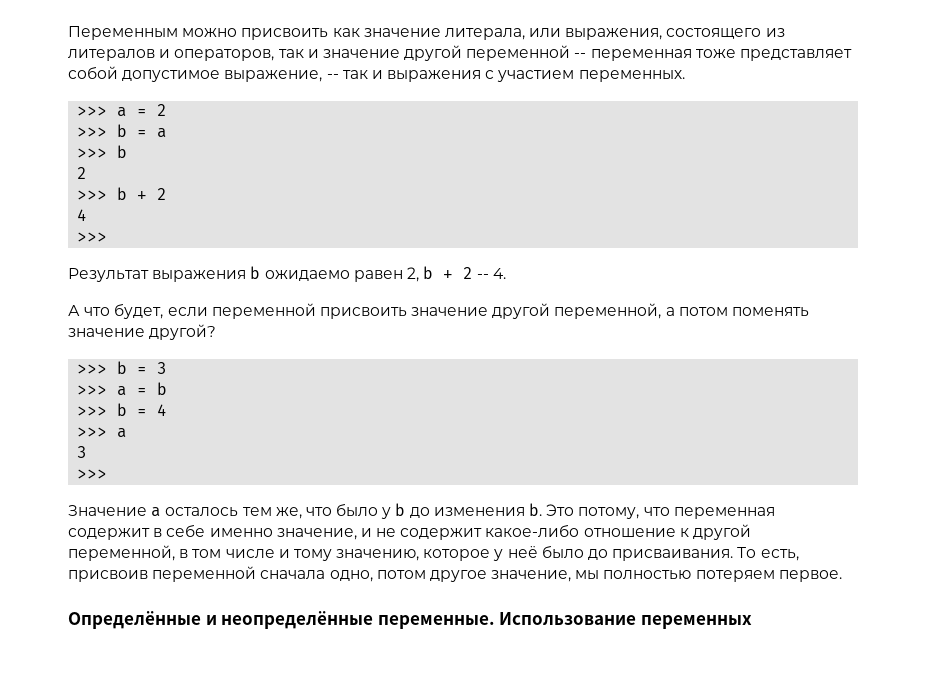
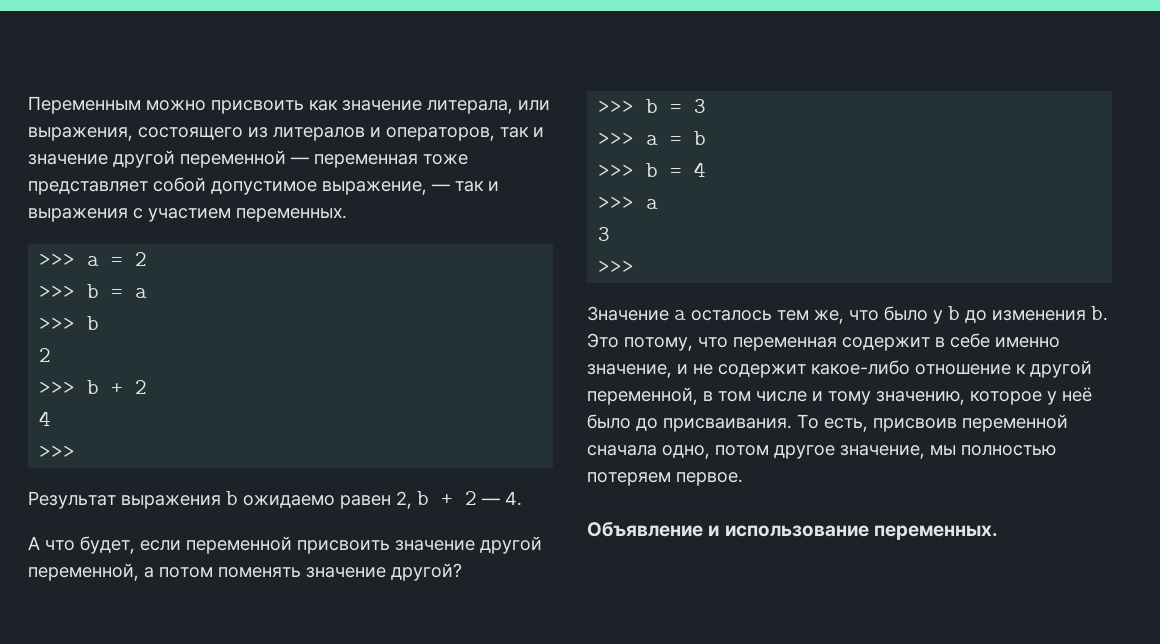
- Переменным можно присвоить как значение литерала, или выражения, состоящего из литералов и операторов, так и значение другой переменной -- переменная тоже представляет собой допустимое выражение, -- так и выражения с участием переменных.
+ Переменным можно присвоить как значение литерала, или выражения, состоящего из литералов и операторов, так и значение другой переменной — переменная тоже представляет собой допустимое выражение, — так и выражения с участием переменных.
- Результат выражения b ожидаемо равен 2, b + 2 -- 4.
+ Результат выражения b ожидаемо равен 2, b + 2 — 4.
- Определённые и неопределённые переменные. Использование переменных
+ Объявление и использование переменных.

